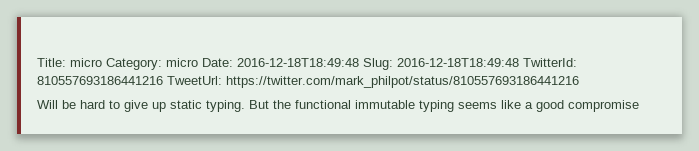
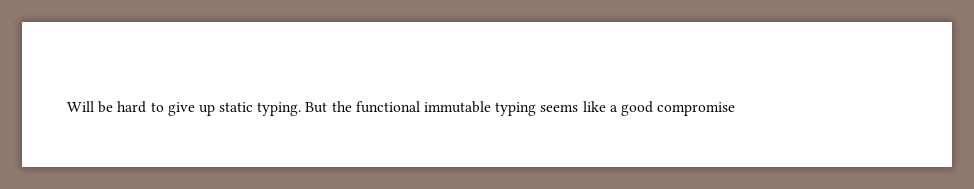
- Title: micro Category: micro Date: 2016-12-18T18:49:48 Slug: 2016-12-18T18:49:48 TwitterId: 810557693186441216 TweetUrl: https://twitter.com/mark_philpot/status/810557693186441216

